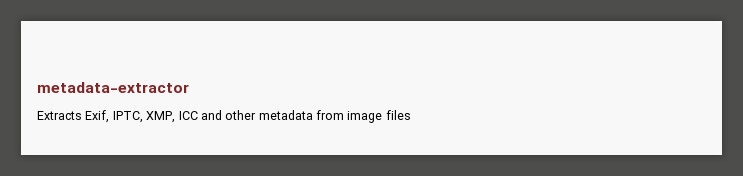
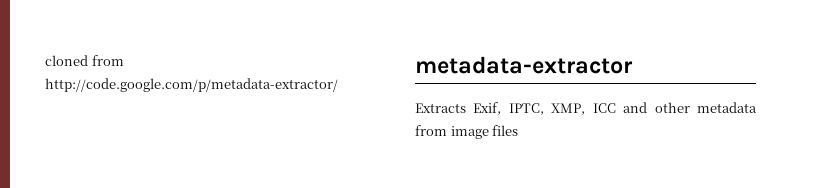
+ cloned from http://code.google.com/p/metadata-extractor/

